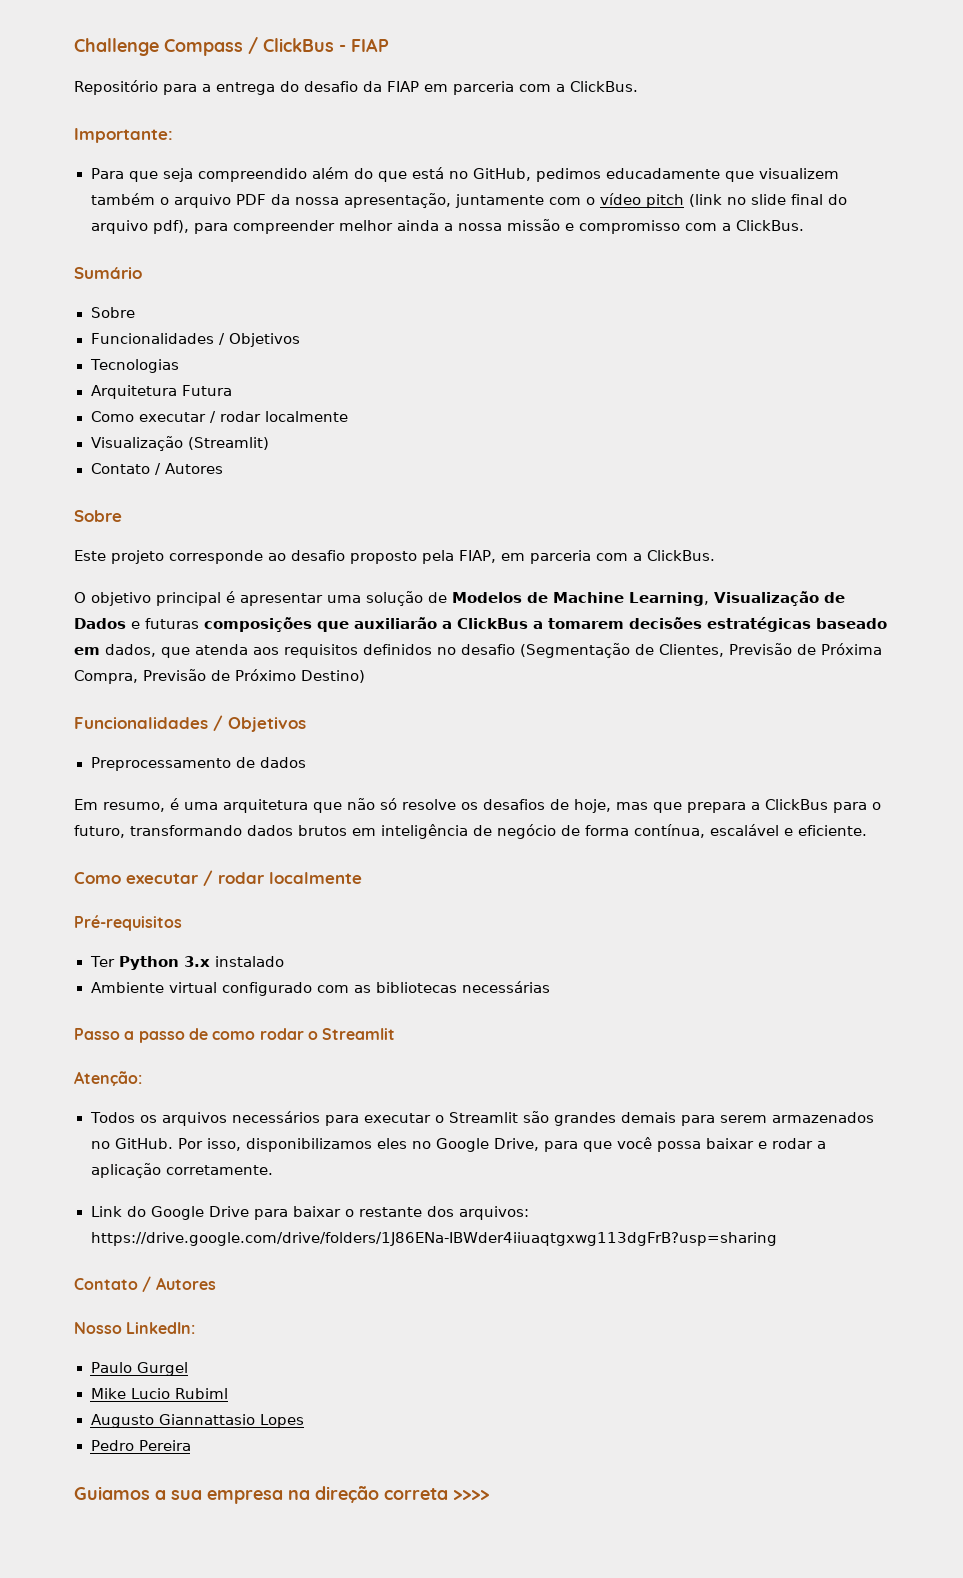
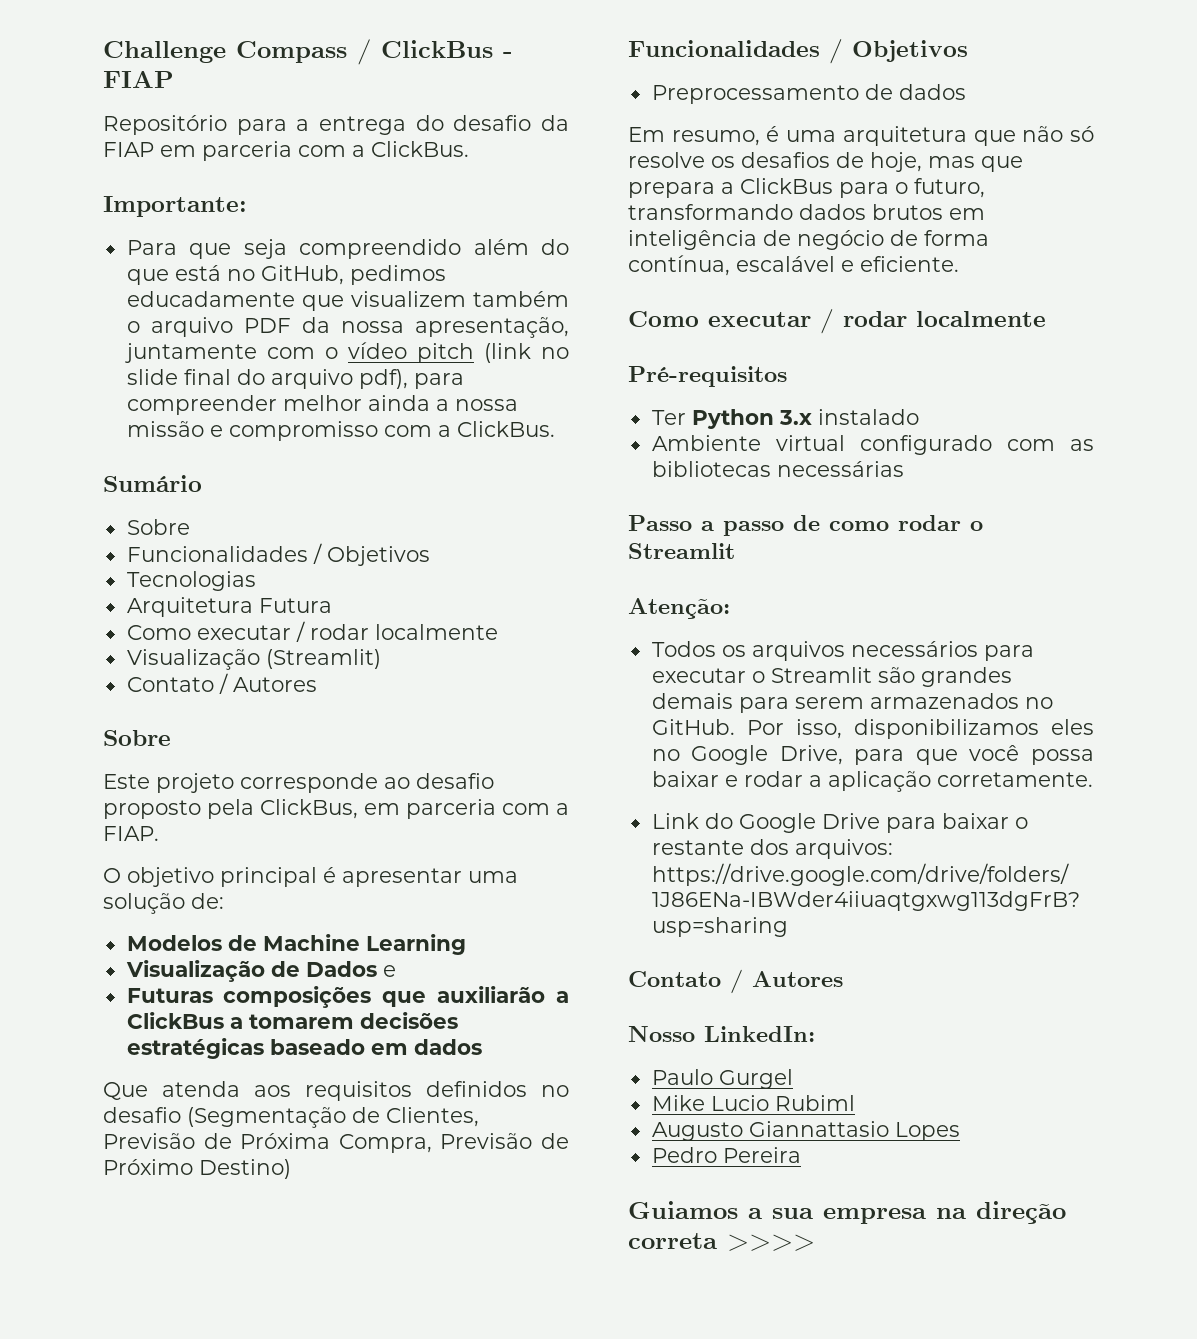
- Este projeto corresponde ao desafio proposto pela FIAP, em parceria com a ClickBus.
+ Este projeto corresponde ao desafio proposto pela ClickBus, em parceria com a FIAP.
- O objetivo principal é apresentar uma solução de Modelos de Machine Learning, Visualização de Dados e futuras composições que auxiliarão a ClickBus a tomarem decisões estratégicas baseado em dados, que atenda aos requisitos definidos no desafio (Segmentação de Clientes, Previsão de Próxima Compra, Previsão de Próximo Destino)
+ O objetivo principal é apresentar uma solução de:
+ Modelos de Machine Learning
+ Visualização de Dados e
+ Futuras composições que auxiliarão a ClickBus a tomarem decisões estratégicas baseado em dados
+ Que atenda aos requisitos definidos no desafio (Segmentação de Clientes, Previsão de Próxima Compra, Previsão de Próximo Destino)

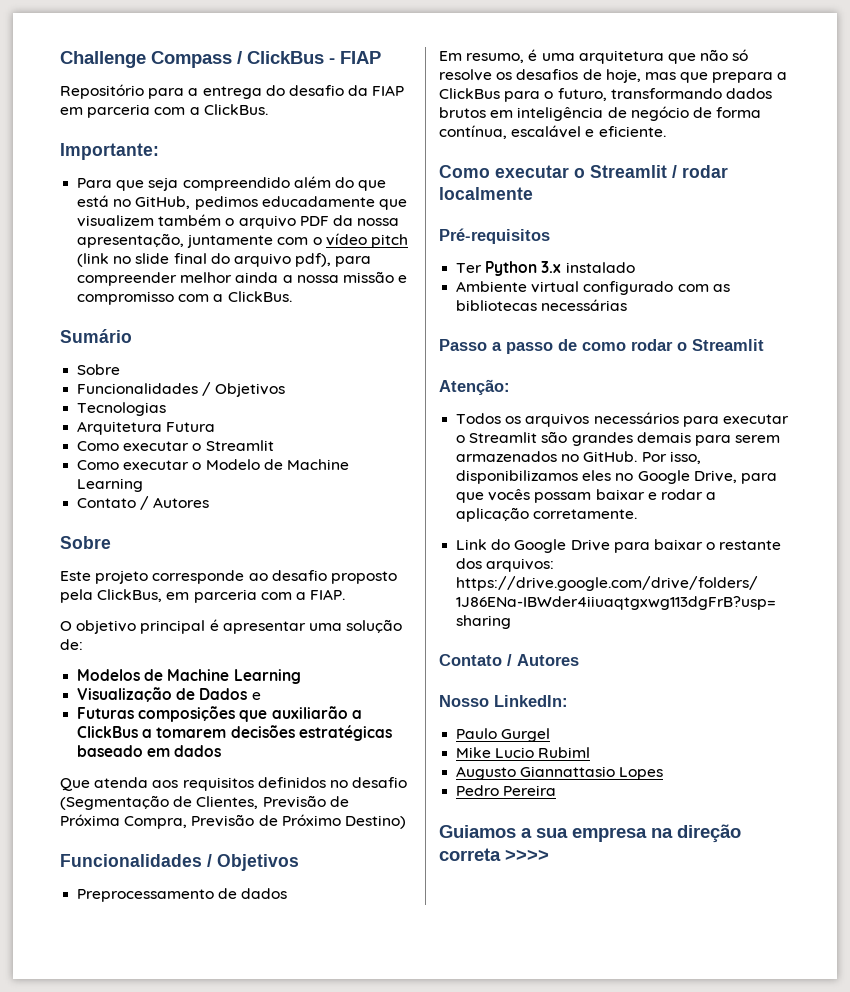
  Arquitetura Futura
- Como executar / rodar localmente
- Visualização (Streamlit)
+ Como executar o Streamlit
+ Como executar o Modelo de Machine Learning
  Em resumo, é uma arquitetura que não só resolve os desafios de hoje, mas que prepara a ClickBus para o futuro, transformando dados brutos em inteligência de negócio de forma contínua, escalável e eficiente.
- Como executar / rodar localmente
+ Como executar o Streamlit / rodar localmente
- Por isso, disponibilizamos eles no Google Drive, para que você possa baixar e rodar a aplicação corretamente.
+ Por isso, disponibilizamos eles no Google Drive, para que vocês possam baixar e rodar a aplicação corretamente.

